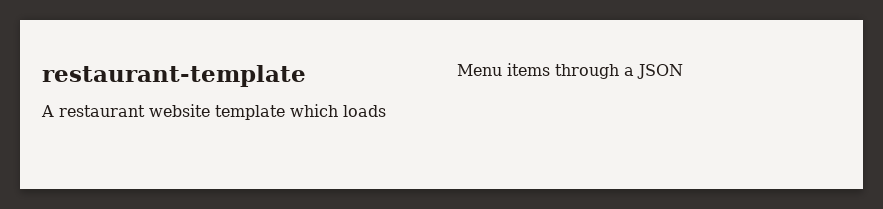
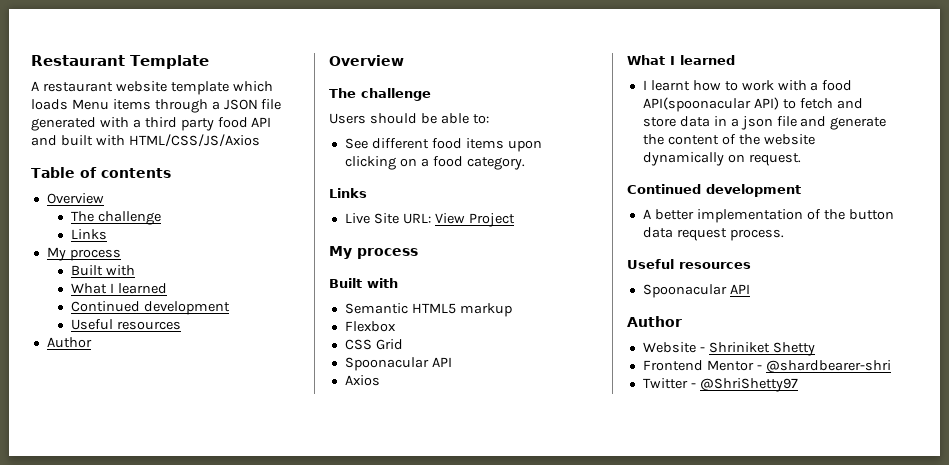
- restaurant-template
+ Restaurant Template
- A restaurant website template which loads Menu items through a JSON
+ A restaurant website template which loads Menu items through a JSON file generated with a third party food API and built with HTML/CSS/JS/Axios
+ Table of contents
+ Overview
+ The challenge
+ Links
+ My process
+ Built with
+ What I learned
+ Continued development
+ Useful resources
+ Author
+ Overview
+ The challenge
+ Users should be able to:
+ See different food items upon clicking on a food category.
+ Links
+ Live Site URL: View Project
+ My process
+ Built with
+ Semantic HTML5 markup
+ Flexbox
+ CSS Grid
+ Spoonacular API
+ Axios
+ What I learned
+ I learnt how to work with a food API(spoonacular API) to fetch and store data in a json file and generate the content of the website dynamically on request.
+ Continued development
+ A better implementation of the button data request process.
+ Useful resources
+ Spoonacular API
+ Author
+ Website - Shriniket Shetty
+ Frontend Mentor - @shardbearer-shri
+ Twitter - @ShriShetty97

